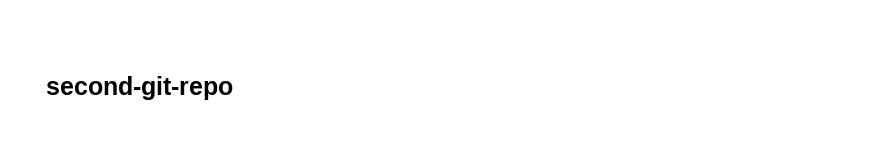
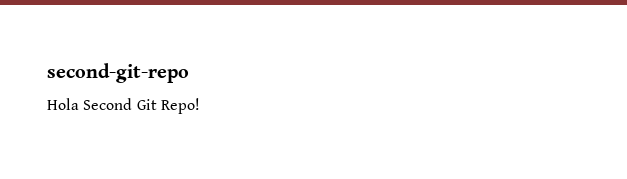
+ Hola Second Git Repo!

